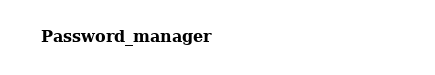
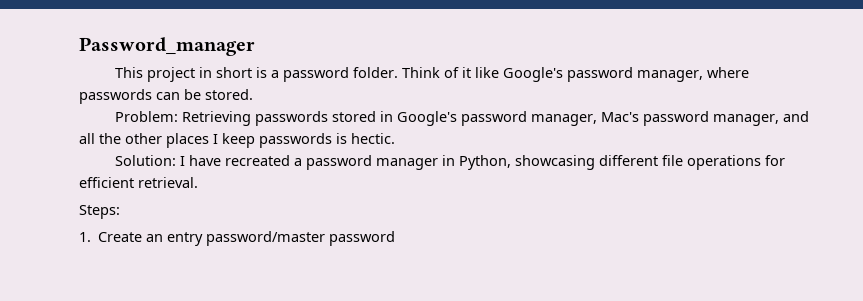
+ This project in short is a password folder. Think of it like Google's password manager, where passwords can be stored.
+ Problem: Retrieving passwords stored in Google's password manager, Mac's password manager, and all the other places I keep passwords is hectic.
+ Solution: I have recreated a password manager in Python, showcasing different file operations for efficient retrieval.
+ Steps:
+ 1. Create an entry password/master password

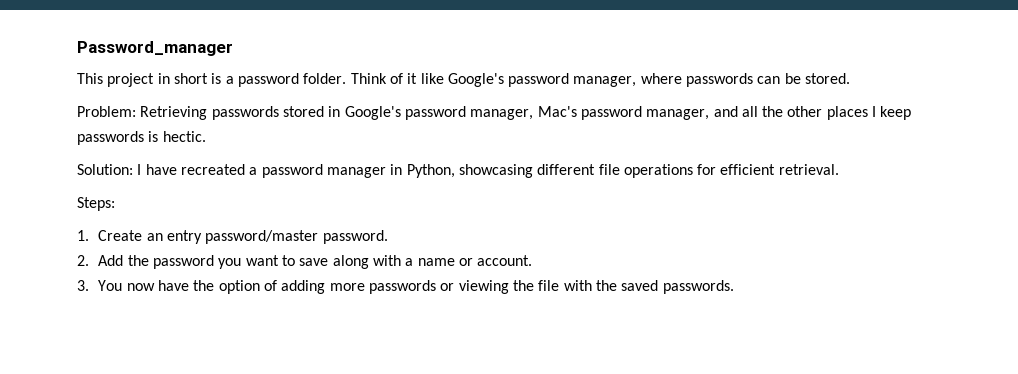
- 1. Create an entry password/master password
+ 1. Create an entry password/master password.
+ 2. Add the password you want to save along with a name or account.
+ 3. You now have the option of adding more passwords or viewing the file with the saved passwords.

